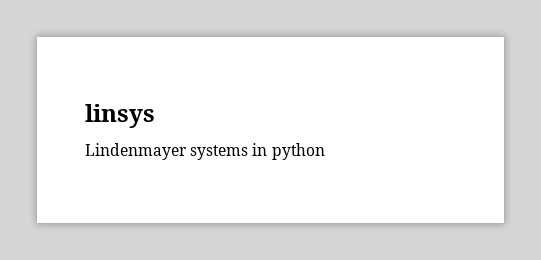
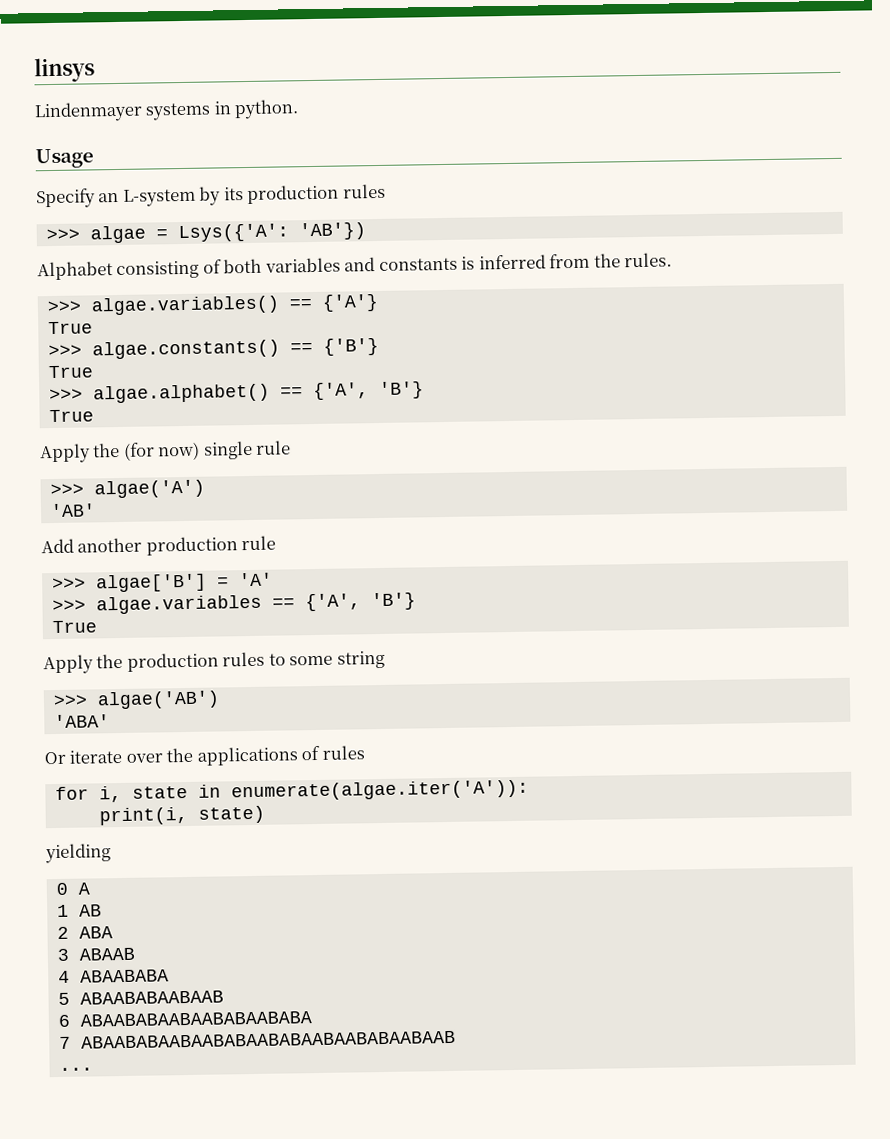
- Lindenmayer systems in python
+ Lindenmayer systems in python.
+ Usage
+ Specify an L-system by its production rules
+ >>> algae = Lsys({'A': 'AB'})
+ Alphabet consisting of both variables and constants is inferred from the rules.
+ >>> algae.variables() == {'A'}
+ True
+ >>> algae.constants() == {'B'}
+ True
+ >>> algae.alphabet() == {'A', 'B'}
+ True
+ Apply the (for now) single rule
+ >>> algae('A')
+ 'AB'
+ Add another production rule
+ >>> algae['B'] = 'A'
+ >>> algae.variables == {'A', 'B'}
+ True
+ Apply the production rules to some string
+ >>> algae('AB')
+ 'ABA'
+ Or iterate over the applications of rules
+ for i, state in enumerate(algae.iter('A')):
+ print(i, state)
+ yielding
+ 0 A
+ 1 AB
+ 2 ABA
+ 3 ABAAB
+ 4 ABAABABA
+ 5 ABAABABAABAAB
+ 6 ABAABABAABAABABAABABA
+ 7 ABAABABAABAABABAABABAABAABABAABAAB
+ ...

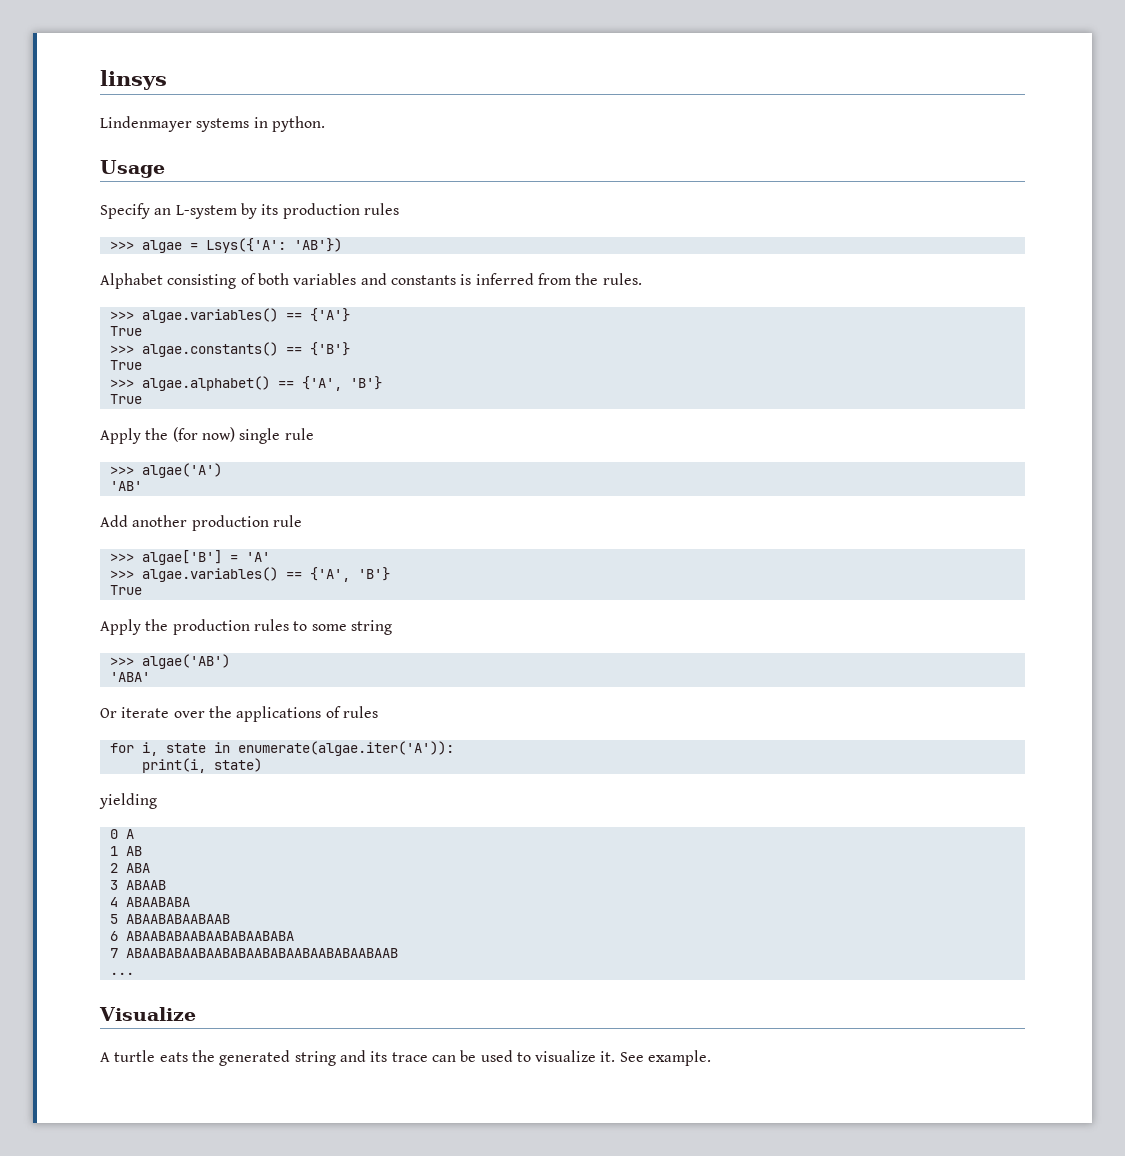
- >>> algae.variables == {'A', 'B'}
+ >>> algae.variables() == {'A', 'B'}
+ Visualize
+ A turtle eats the generated string and its trace can be used to visualize it. See example.

